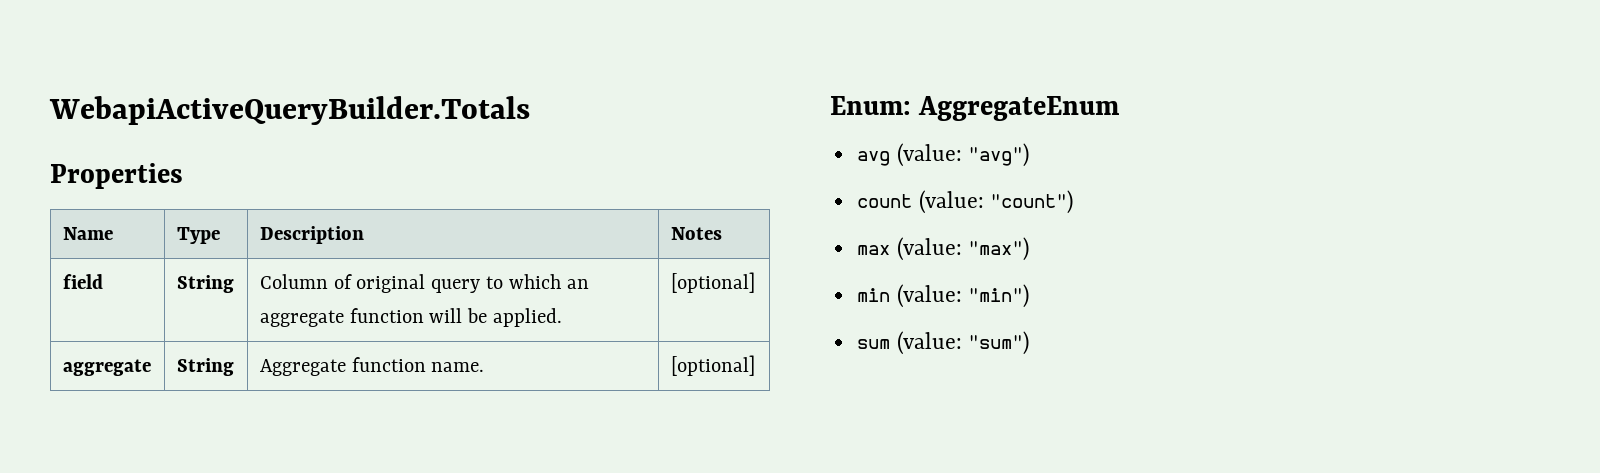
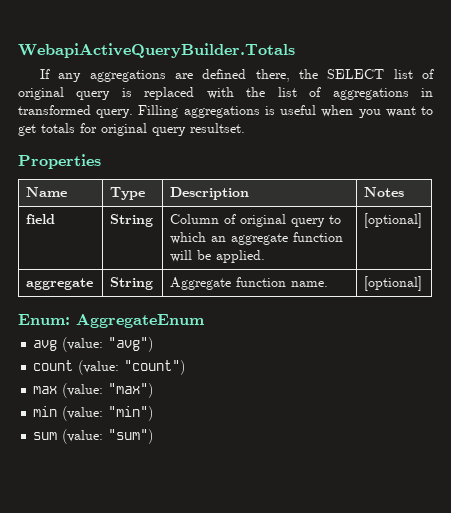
+ If any aggregations are defined there, the SELECT list of original query is replaced with the list of aggregations in transformed query. Filling aggregations is useful when you want to get totals for original query resultset.

